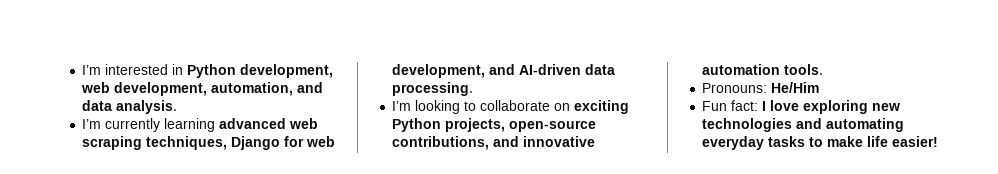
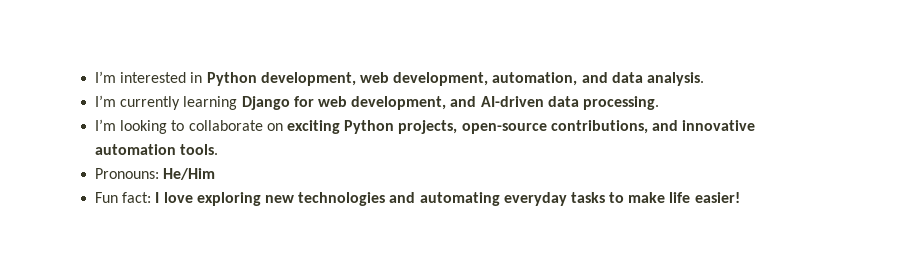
- I’m currently learning advanced web scraping techniques, Django for web development, and AI-driven data processing.
+ I’m currently learning Django for web development, and AI-driven data processing.

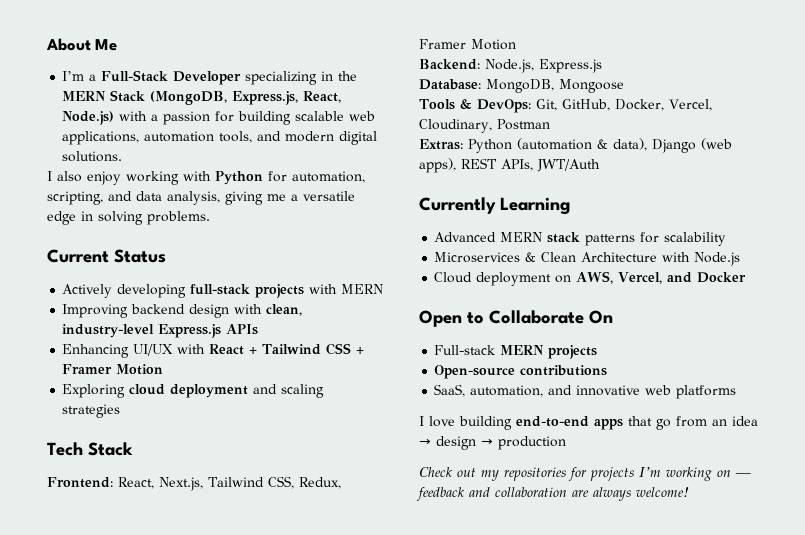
- I’m interested in Python development, web development, automation, and data analysis.
- I’m currently learning Django for web development, and AI-driven data processing.
- I’m looking to collaborate on exciting Python projects, open-source contributions, and innovative automation tools.
- Pronouns: He/Him
- Fun fact: I love exploring new technologies and automating everyday tasks to make life easier!
+ About Me
+ I’m a Full-Stack Developer specializing in the MERN Stack (MongoDB, Express.js, React, Node.js) with a passion for building scalable web applications, automation tools, and modern digital solutions.
+ I also enjoy working with Python for automation, scripting, and data analysis, giving me a versatile edge in solving problems.
+ Current Status
+ Actively developing full-stack projects with MERN
+ Improving backend design with clean, industry-level Express.js APIs
+ Enhancing UI/UX with React + Tailwind CSS + Framer Motion
+ Exploring cloud deployment and scaling strategies
+ Tech Stack
+ Frontend: React, Next.js, Tailwind CSS, Redux, Framer Motion
+ Backend: Node.js, Express.js
+ Database: MongoDB, Mongoose
+ Tools & DevOps: Git, GitHub, Docker, Vercel, Cloudinary, Postman
+ Extras: Python (automation & data), Django (web apps), REST APIs, JWT/Auth
+ Currently Learning
+ Advanced MERN stack patterns for scalability
+ Microservices & Clean Architecture with Node.js
+ Cloud deployment on AWS, Vercel, and Docker
+ Open to Collaborate On
+ Full-stack MERN projects
+ Open-source contributions
+ SaaS, automation, and innovative web platforms
+ I love building end-to-end apps that go from an idea → design → production
+ Check out my repositories for projects I’m working on — feedback and collaboration are always welcome!

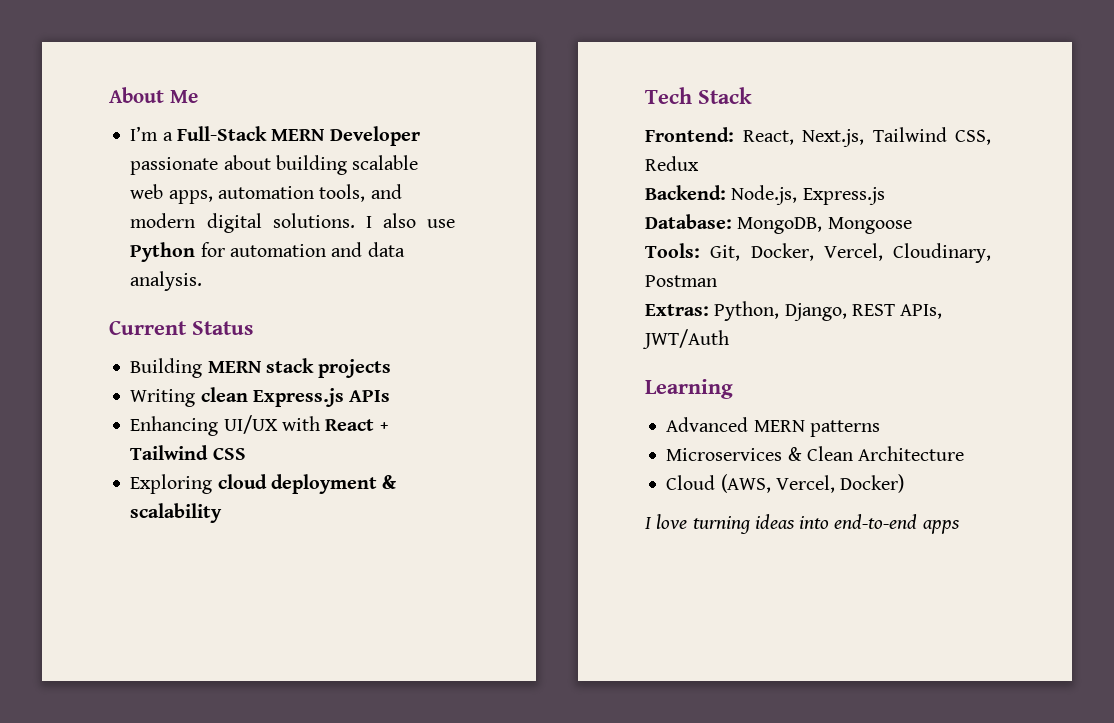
- I’m a Full-Stack Developer specializing in the MERN Stack (MongoDB, Express.js, React, Node.js) with a passion for building scalable web applications, automation tools, and modern digital solutions.
- I also enjoy working with Python for automation, scripting, and data analysis, giving me a versatile edge in solving problems.
+ I’m a Full-Stack MERN Developer passionate about building scalable web apps, automation tools, and modern digital solutions. I also use Python for automation and data analysis.
  Current Status
- Actively developing full-stack projects with MERN
- Improving backend design with clean, industry-level Express.js APIs
+ Building MERN stack projects
+ Writing clean Express.js APIs
- Enhancing UI/UX with React + Tailwind CSS + Framer Motion
+ Enhancing UI/UX with React + Tailwind CSS
- Exploring cloud deployment and scaling strategies
+ Exploring cloud deployment & scalability
- Frontend: React, Next.js, Tailwind CSS, Redux, Framer Motion
+ Frontend: React, Next.js, Tailwind CSS, Redux
- Tools & DevOps: Git, GitHub, Docker, Vercel, Cloudinary, Postman
+ Tools: Git, Docker, Vercel, Cloudinary, Postman
- Extras: Python (automation & data), Django (web apps), REST APIs, JWT/Auth
+ Extras: Python, Django, REST APIs, JWT/Auth
- Currently Learning
+ Learning
- Advanced MERN stack patterns for scalability
+ Advanced MERN patterns
- Microservices & Clean Architecture with Node.js
+ Microservices & Clean Architecture
- Cloud deployment on AWS, Vercel, and Docker
- Open to Collaborate On
- Full-stack MERN projects
- Open-source contributions
- SaaS, automation, and innovative web platforms
- I love building end-to-end apps that go from an idea → design → production
- Check out my repositories for projects I’m working on — feedback and collaboration are always welcome!
+ Cloud (AWS, Vercel, Docker)
+ I love turning ideas into end-to-end apps

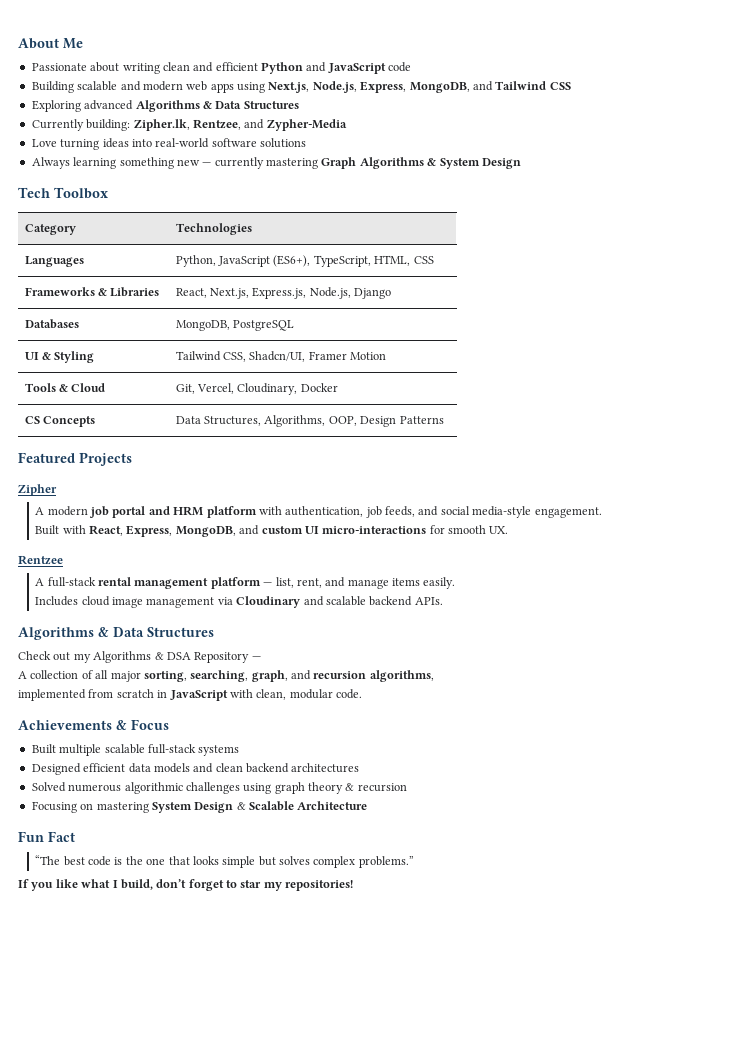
- I’m a Full-Stack MERN Developer passionate about building scalable web apps, automation tools, and modern digital solutions. I also use Python for automation and data analysis.
- Current Status
- Building MERN stack projects
- Writing clean Express.js APIs
- Enhancing UI/UX with React + Tailwind CSS
- Exploring cloud deployment & scalability
- Tech Stack
- Frontend: React, Next.js, Tailwind CSS, Redux
- Backend: Node.js, Express.js
- Database: MongoDB, Mongoose
- Tools: Git, Docker, Vercel, Cloudinary, Postman
- Extras: Python, Django, REST APIs, JWT/Auth
- Learning
- Advanced MERN patterns
- Microservices & Clean Architecture
- Cloud (AWS, Vercel, Docker)
- I love turning ideas into end-to-end apps
+ Passionate about writing clean and efficient Python and JavaScript code
+ Building scalable and modern web apps using Next.js, Node.js, Express, MongoDB, and Tailwind CSS
+ Exploring advanced Algorithms & Data Structures
+ Currently building: Zipher.lk, Rentzee, and Zypher-Media
+ Love turning ideas into real-world software solutions
+ Always learning something new — currently mastering Graph Algorithms & System Design
+ Tech Toolbox
+ Category | Technologies
+ Languages | Python, JavaScript (ES6+), TypeScript, HTML, CSS
+ Frameworks & Libraries | React, Next.js, Express.js, Node.js, Django
+ Databases | MongoDB, PostgreSQL
+ UI & Styling | Tailwind CSS, Shadcn/UI, Framer Motion
+ Tools & Cloud | Git, Vercel, Cloudinary, Docker
+ CS Concepts | Data Structures, Algorithms, OOP, Design Patterns
+ Featured Projects
+ Zipher
+ A modern job portal and HRM platform with authentication, job feeds, and social media-style engagement.
+ Built with React, Express, MongoDB, and custom UI micro-interactions for smooth UX.
+ Rentzee
+ A full-stack rental management platform — list, rent, and manage items easily.
+ Includes cloud image management via Cloudinary and scalable backend APIs.
+ Algorithms & Data Structures
+ Check out my Algorithms & DSA Repository —
+ A collection of all major sorting, searching, graph, and recursion algorithms,
+ implemented from scratch in JavaScript with clean, modular code.
+ Achievements & Focus
+ Built multiple scalable full-stack systems
+ Designed efficient data models and clean backend architectures
+ Solved numerous algorithmic challenges using graph theory & recursion
+ Focusing on mastering System Design & Scalable Architecture
+ Fun Fact
+ “The best code is the one that looks simple but solves complex problems.”
+ If you like what I build, don’t forget to star my repositories!

